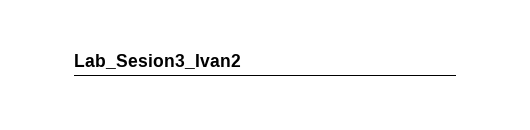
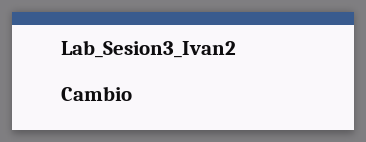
+ Cambio

